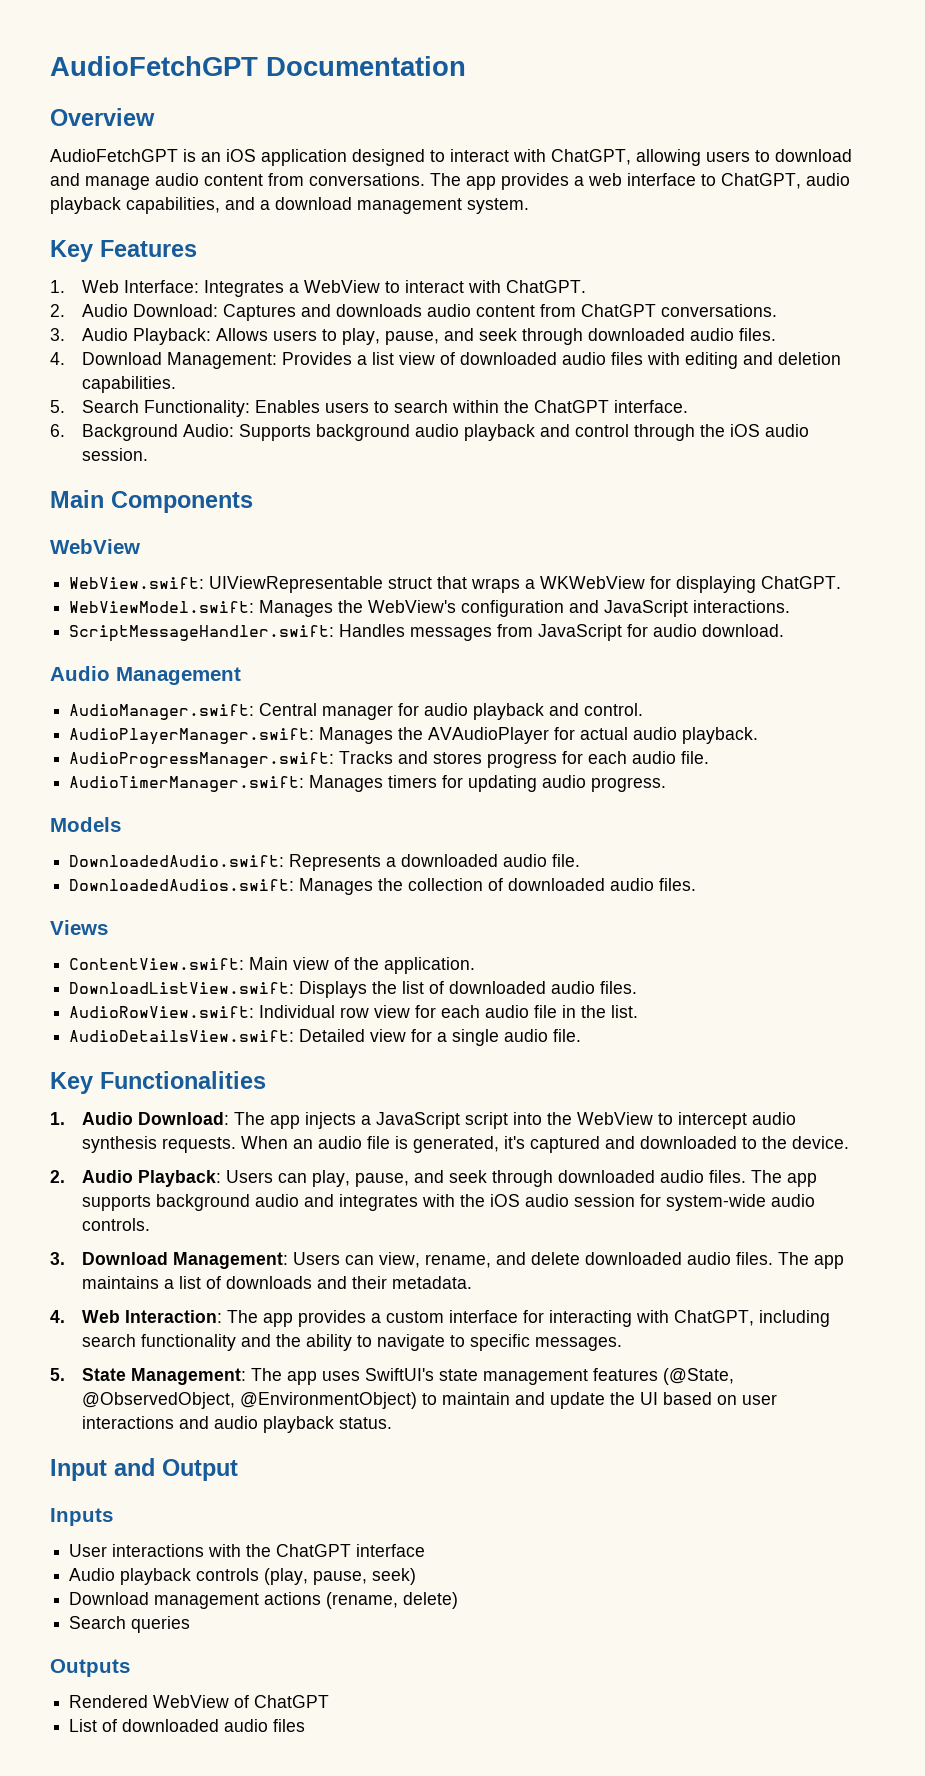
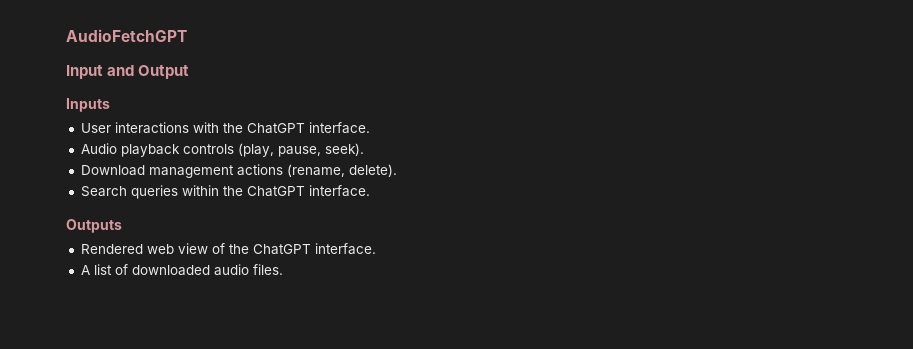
- AudioFetchGPT Documentation
- Overview
- AudioFetchGPT is an iOS application designed to interact with ChatGPT, allowing users to download and manage audio content from conversations. The app provides a web interface to ChatGPT, audio playback capabilities, and a download management system.
- Key Features
- 1. Web Interface: Integrates a WebView to interact with ChatGPT.
- 2. Audio Download: Captures and downloads audio content from ChatGPT conversations.
- 3. Audio Playback: Allows users to play, pause, and seek through downloaded audio files.
- 4. Download Management: Provides a list view of downloaded audio files with editing and deletion capabilities.
- 5. Search Functionality: Enables users to search within the ChatGPT interface.
- 6. Background Audio: Supports background audio playback and control through the iOS audio session.
- Main Components
- WebView
- WebView.swift: UIViewRepresentable struct that wraps a WKWebView for displaying ChatGPT.
- WebViewModel.swift: Manages the WebView's configuration and JavaScript interactions.
- ScriptMessageHandler.swift: Handles messages from JavaScript for audio download.
- Audio Management
- AudioManager.swift: Central manager for audio playback and control.
- AudioPlayerManager.swift: Manages the AVAudioPlayer for actual audio playback.
- AudioProgressManager.swift: Tracks and stores progress for each audio file.
- AudioTimerManager.swift: Manages timers for updating audio progress.
- Models
- DownloadedAudio.swift: Represents a downloaded audio file.
- DownloadedAudios.swift: Manages the collection of downloaded audio files.
- Views
- ContentView.swift: Main view of the application.
- DownloadListView.swift: Displays the list of downloaded audio files.
- AudioRowView.swift: Individual row view for each audio file in the list.
- AudioDetailsView.swift: Detailed view for a single audio file.
- Key Functionalities
- 1. Audio Download: The app injects a JavaScript script into the WebView to intercept audio synthesis requests. When an audio file is generated, it's captured and downloaded to the device.
- 2. Audio Playback: Users can play, pause, and seek through downloaded audio files. The app supports background audio and integrates with the iOS audio session for system-wide audio controls.
- 3. Download Management: Users can view, rename, and delete downloaded audio files. The app maintains a list of downloads and their metadata.
- 4. Web Interaction: The app provides a custom interface for interacting with ChatGPT, including search functionality and the ability to navigate to specific messages.
- 5. State Management: The app uses SwiftUI's state management features (@State, @ObservedObject, @EnvironmentObject) to maintain and update the UI based on user interactions and audio playback status.
+ AudioFetchGPT
- User interactions with the ChatGPT interface
+ User interactions with the ChatGPT interface.
- Audio playback controls (play, pause, seek)
+ Audio playback controls (play, pause, seek).
- Download management actions (rename, delete)
+ Download management actions (rename, delete).
- Search queries
+ Search queries within the ChatGPT interface.
  Outputs
- Rendered WebView of ChatGPT
- List of downloaded audio files
+ Rendered web view of the ChatGPT interface.
+ A list of downloaded audio files.

